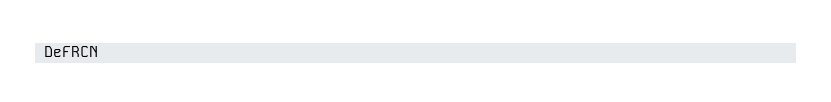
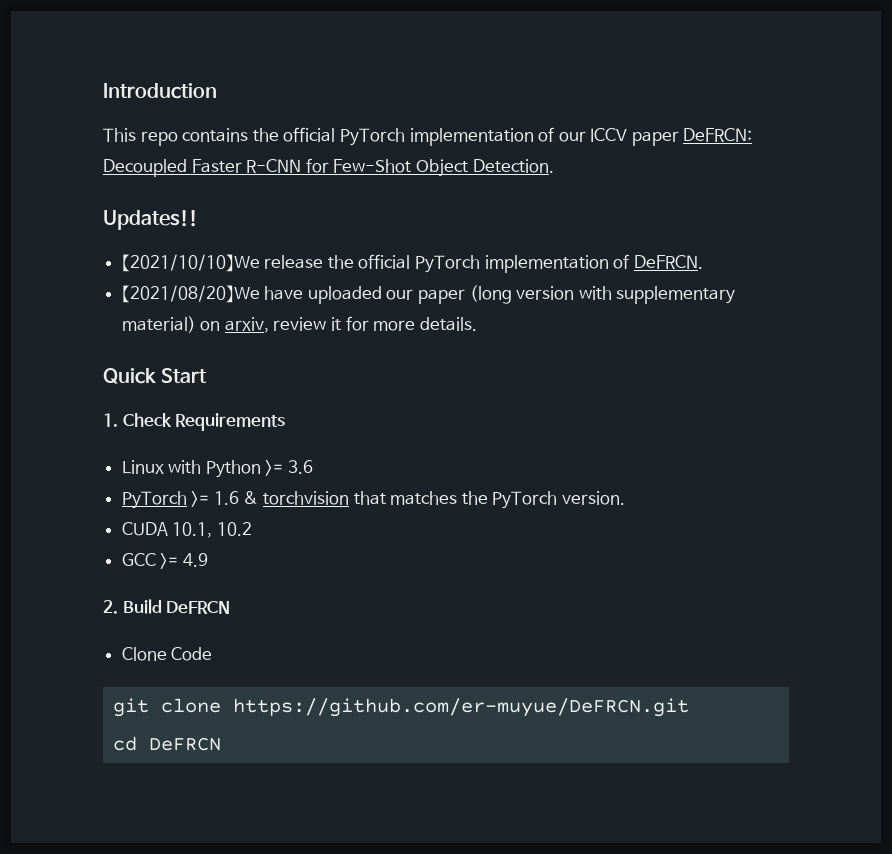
- DeFRCN
+ Introduction
+ This repo contains the official PyTorch implementation of our ICCV paper DeFRCN: Decoupled Faster R-CNN for Few-Shot Object Detection.
+ Updates!!
+ 【2021/10/10】We release the official PyTorch implementation of DeFRCN.
+ 【2021/08/20】We have uploaded our paper (long version with supplementary material) on arxiv, review it for more details.
+ Quick Start
+ 1. Check Requirements
+ Linux with Python >= 3.6
+ PyTorch >= 1.6 & torchvision that matches the PyTorch version.
+ CUDA 10.1, 10.2
+ GCC >= 4.9
+ 2. Build DeFRCN
+ Clone Code
+ git clone https://github.com/er-muyue/DeFRCN.git
+ cd DeFRCN

